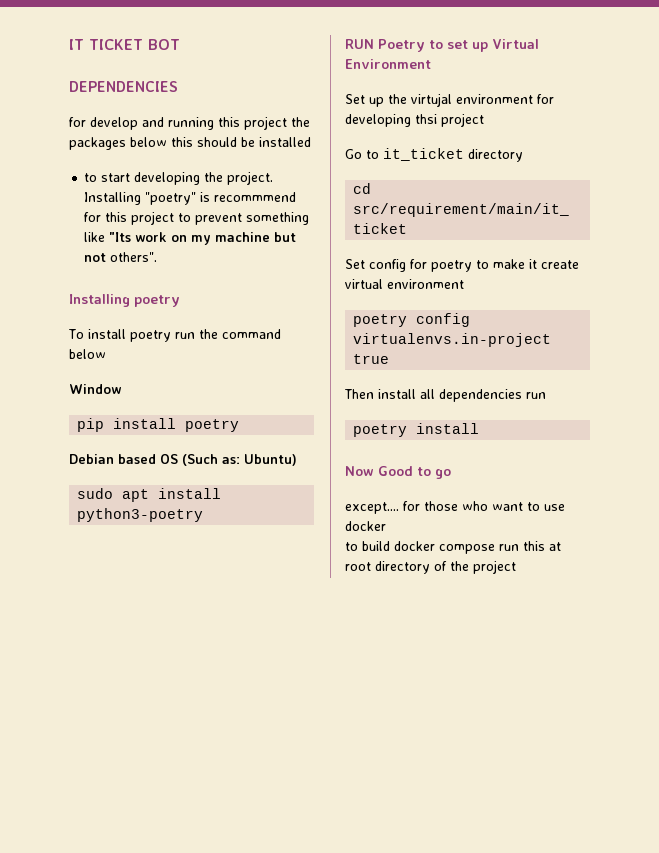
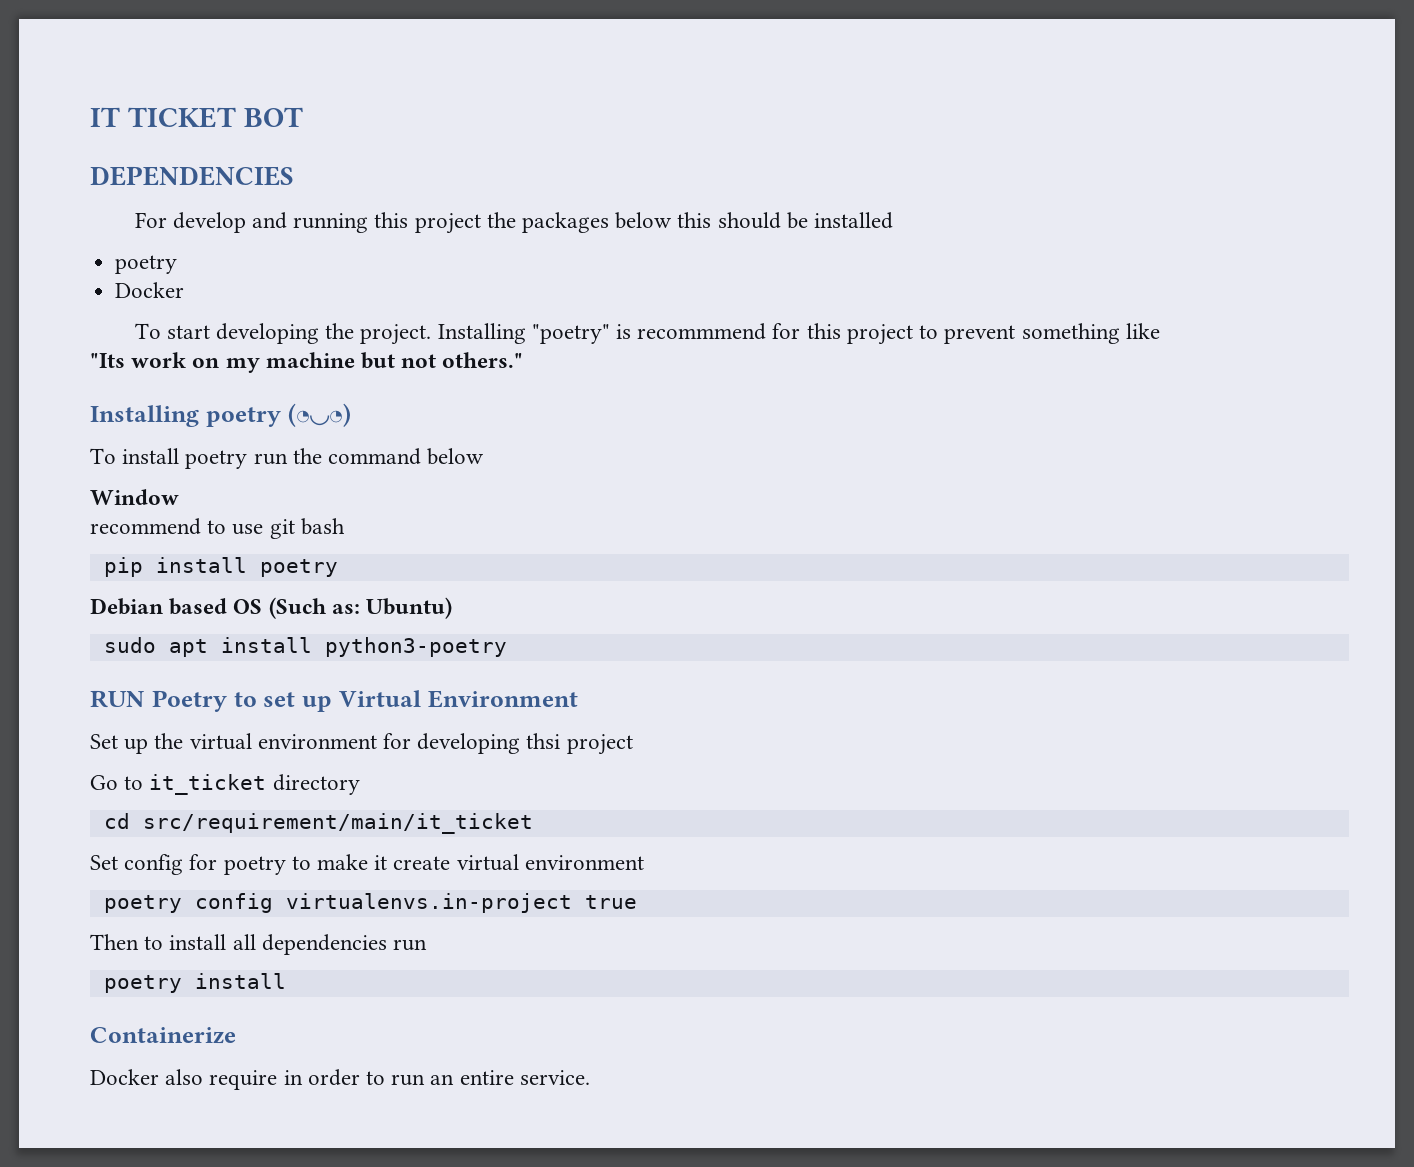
- for develop and running this project the packages below this should be installed
- to start developing the project.
+ For develop and running this project the packages below this should be installed
+ poetry
+ Docker
+ To start developing the project.
- Installing "poetry" is recommmend for this project to prevent something like "Its work on my machine but not others".
+ Installing "poetry" is recommmend for this project to prevent something like
+ "Its work on my machine but not others."
- Installing poetry
+ Installing poetry (◔◡◔)
+ recommend to use git bash
- Set up the virtujal environment for developing thsi project
+ Set up the virtual environment for developing thsi project
- Then install all dependencies run
+ Then to install all dependencies run
- Now Good to go
- except.... for those who want to use docker
- to build docker compose run this at root directory of the project
+ Containerize
+ Docker also require in order to run an entire service.

